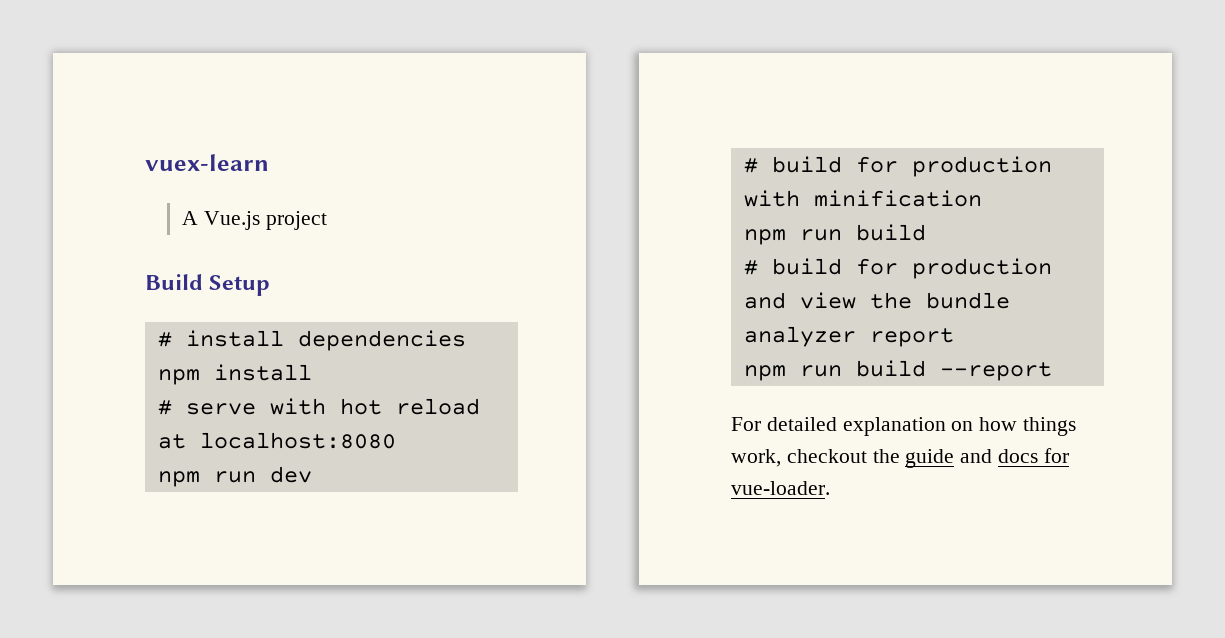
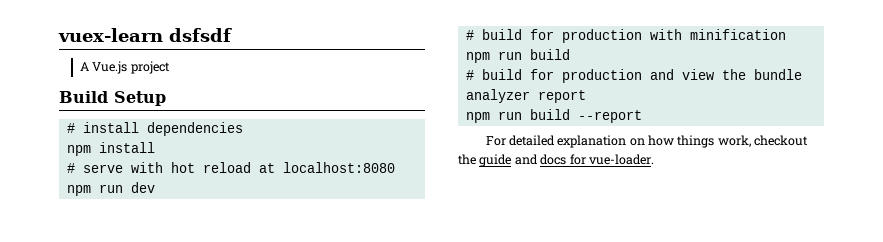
- vuex-learn
+ vuex-learn dsfsdf

